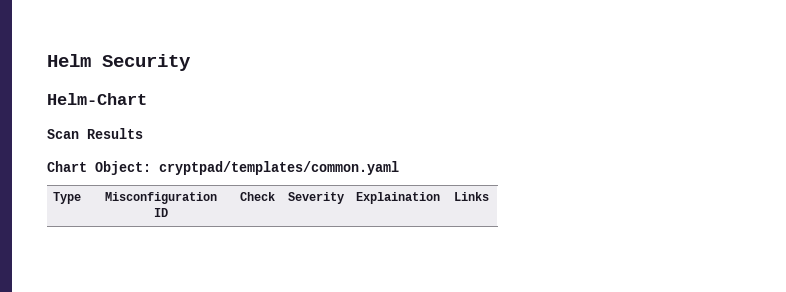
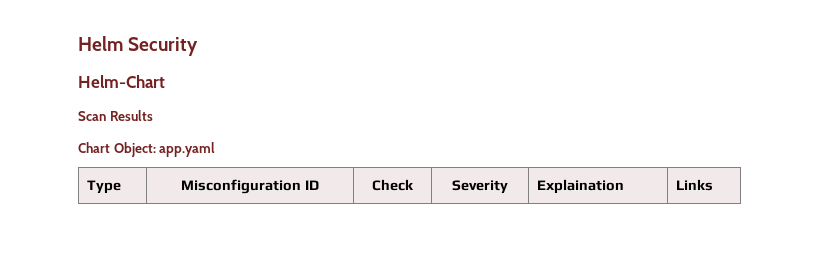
- Chart Object: cryptpad/templates/common.yaml
+ Chart Object: app.yaml

